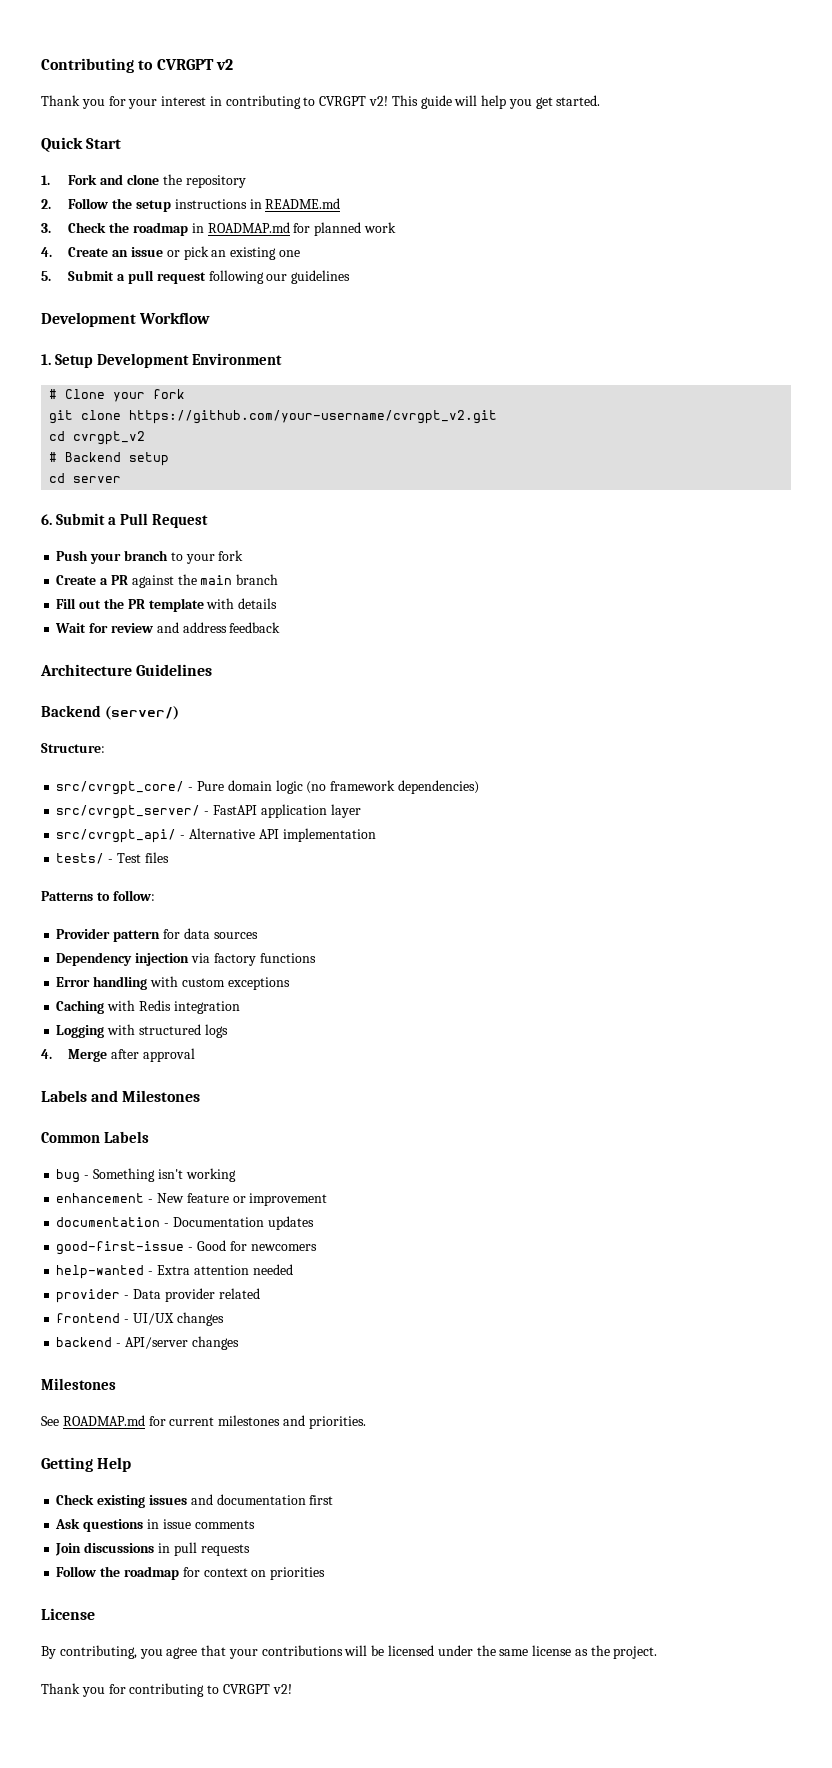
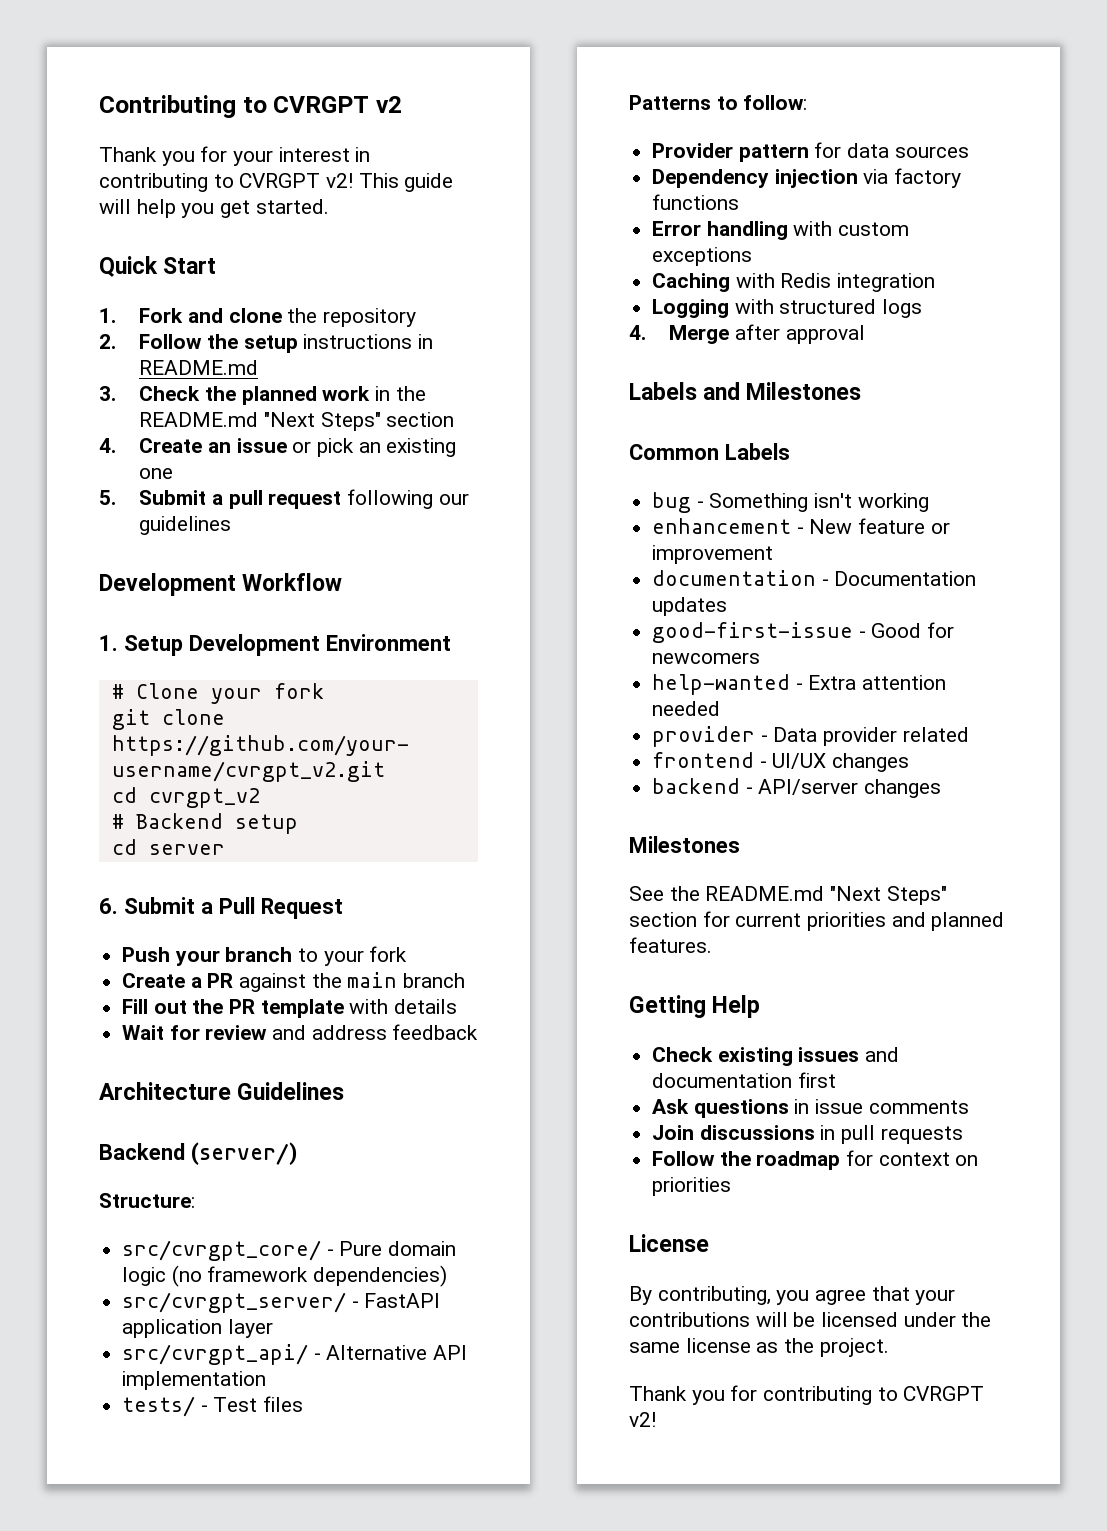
- 3. Check the roadmap in ROADMAP.md for planned work
+ 3. Check the planned work in the README.md "Next Steps" section
- See ROADMAP.md for current milestones and priorities.
+ See the README.md "Next Steps" section for current priorities and planned features.

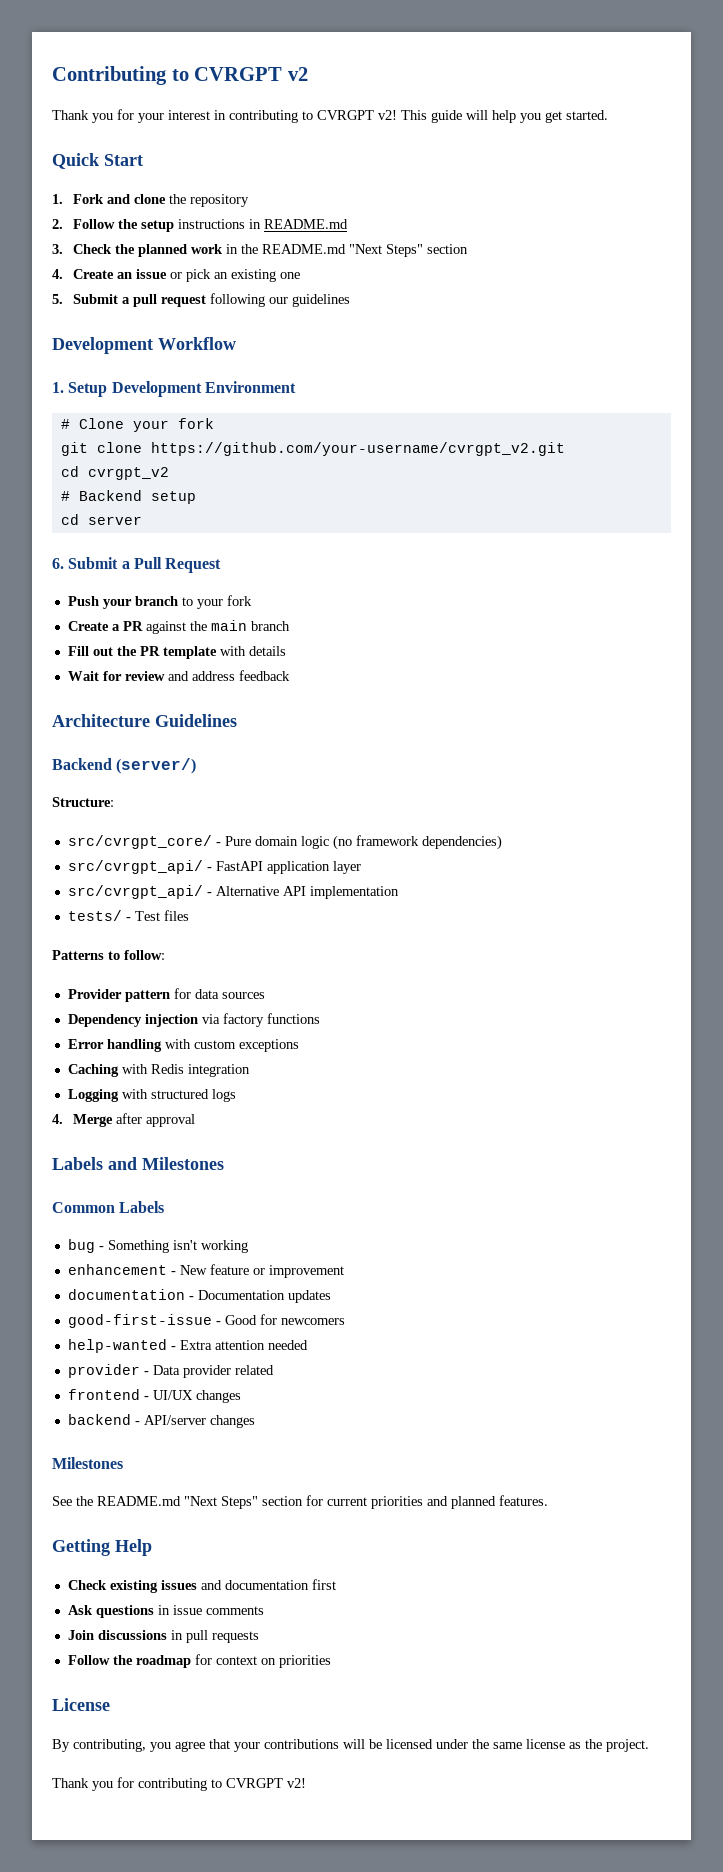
- src/cvrgpt_server/ - FastAPI application layer
+ src/cvrgpt_api/ - FastAPI application layer

